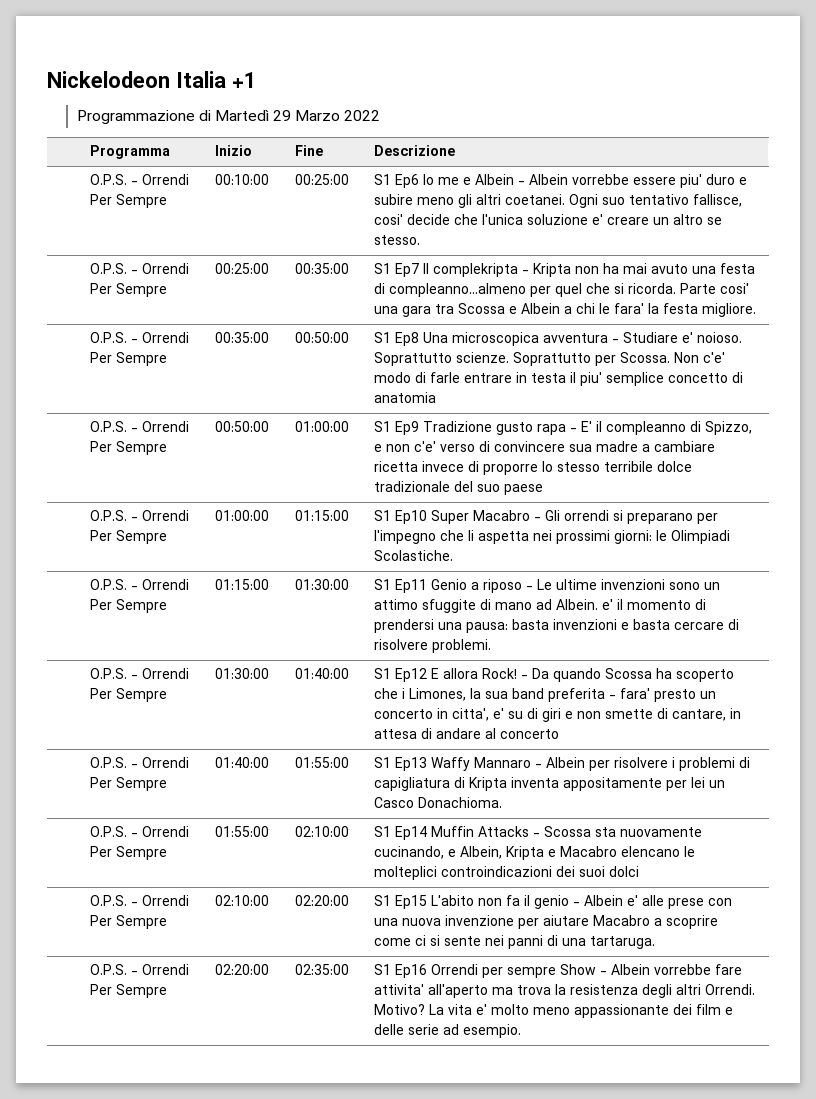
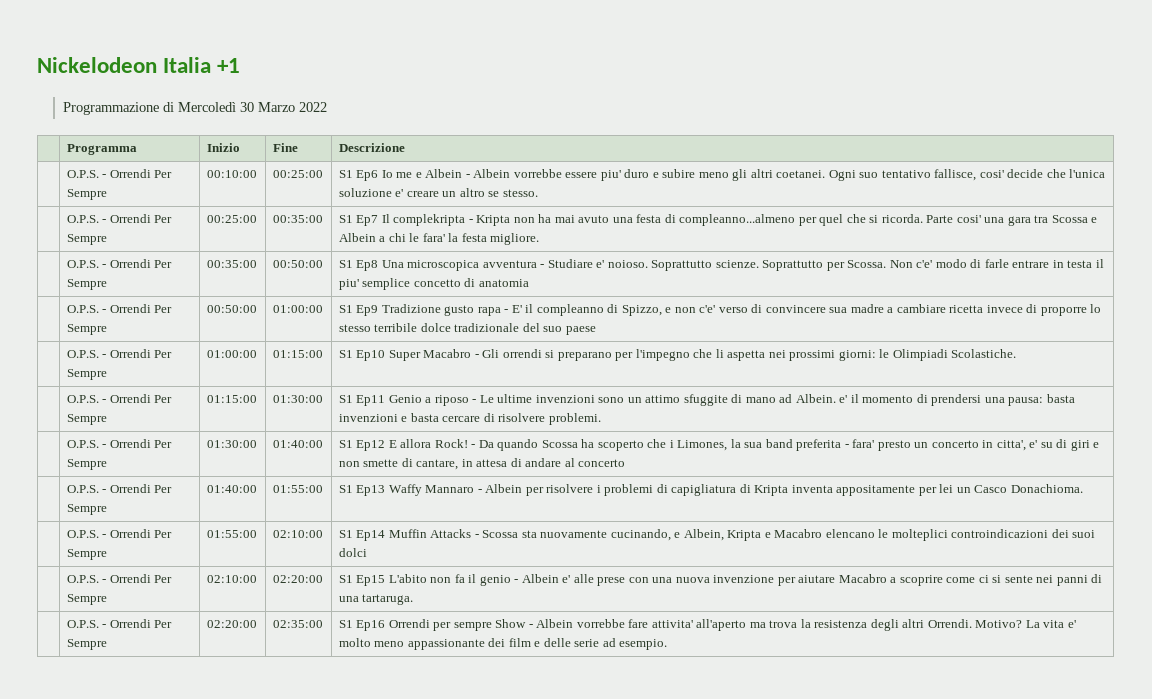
- Programmazione di Martedì 29 Marzo 2022
+ Programmazione di Mercoledì 30 Marzo 2022

